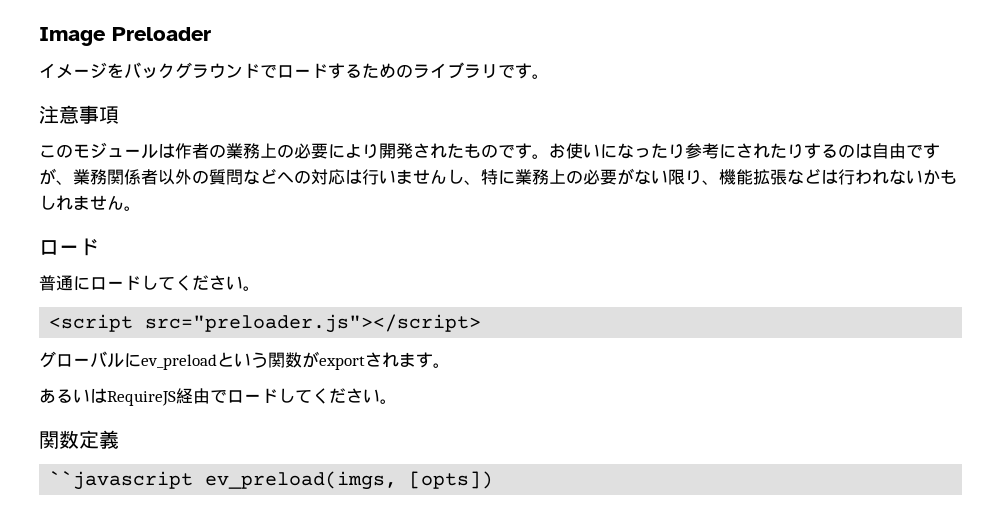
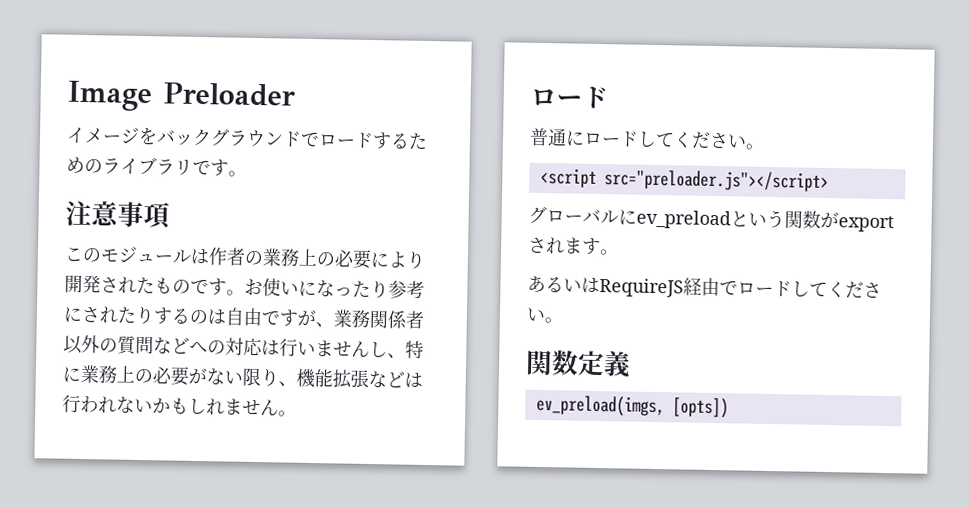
- ``javascript ev_preload(imgs, [opts])
+ ev_preload(imgs, [opts])

